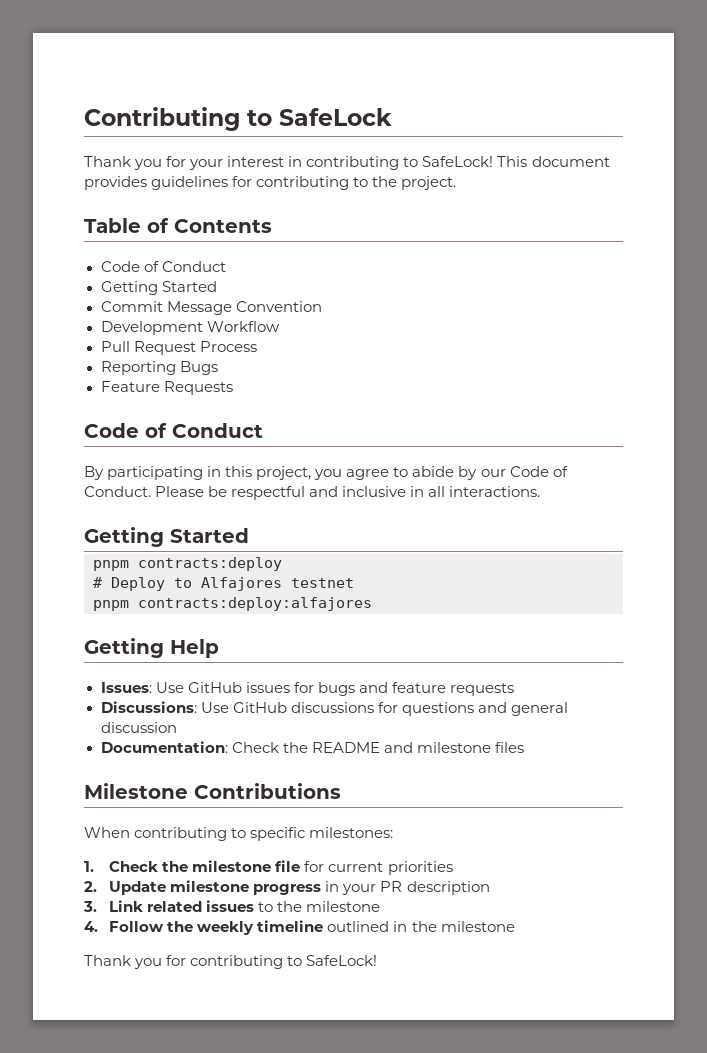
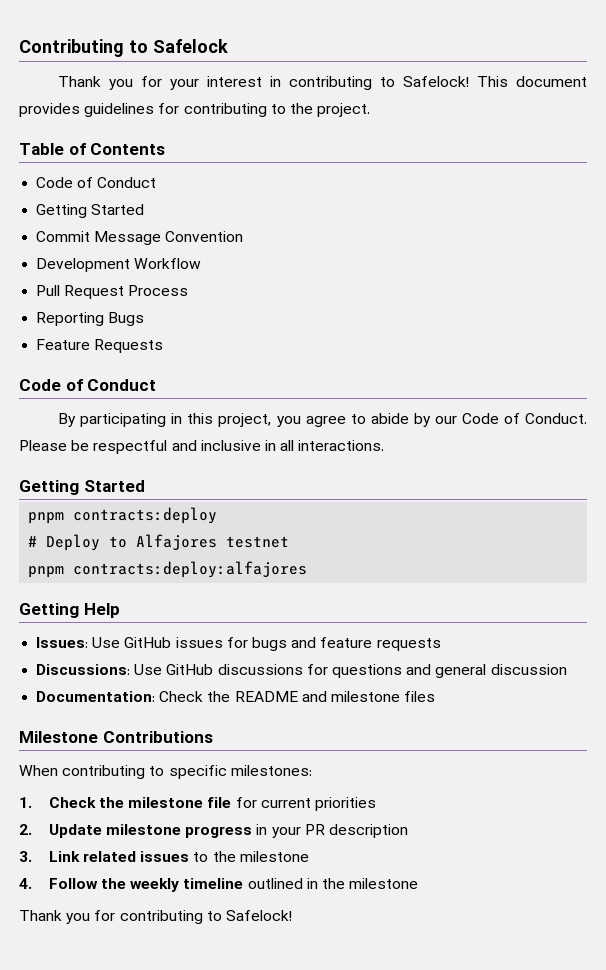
- Contributing to SafeLock
+ Contributing to Safelock
- Thank you for your interest in contributing to SafeLock!
+ Thank you for your interest in contributing to Safelock!
- Thank you for contributing to SafeLock!
+ Thank you for contributing to Safelock!

